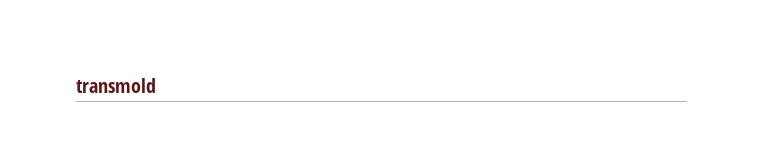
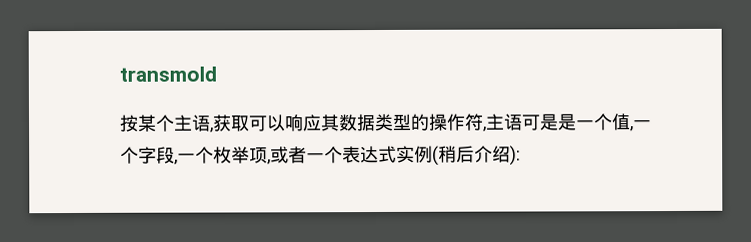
+ 按某个主语,获取可以响应其数据类型的操作符,主语可是是一个值,一个字段,一个枚举项,或者一个表达式实例(稍后介绍):

